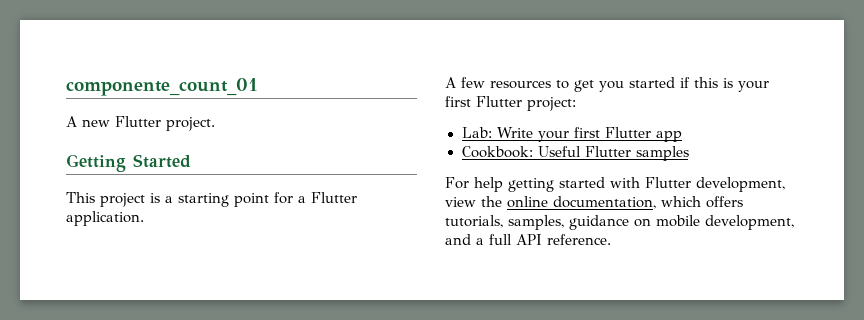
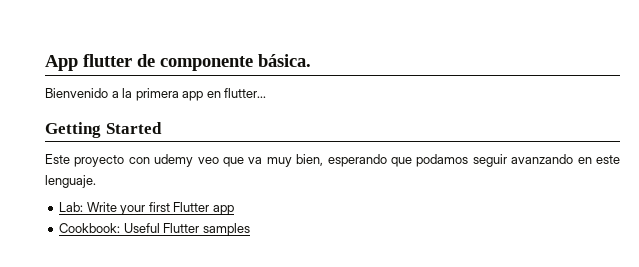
- componente_count_01
- A new Flutter project.
+ App flutter de componente básica.
+ Bienvenido a la primera app en flutter...
  Getting Started
- This project is a starting point for a Flutter application.
- A few resources to get you started if this is your first Flutter project:
+ Este proyecto con udemy veo que va muy bien, esperando que podamos seguir avanzando en este lenguaje.
- For help getting started with Flutter development, view the online documentation, which offers tutorials, samples, guidance on mobile development, and a full API reference.

